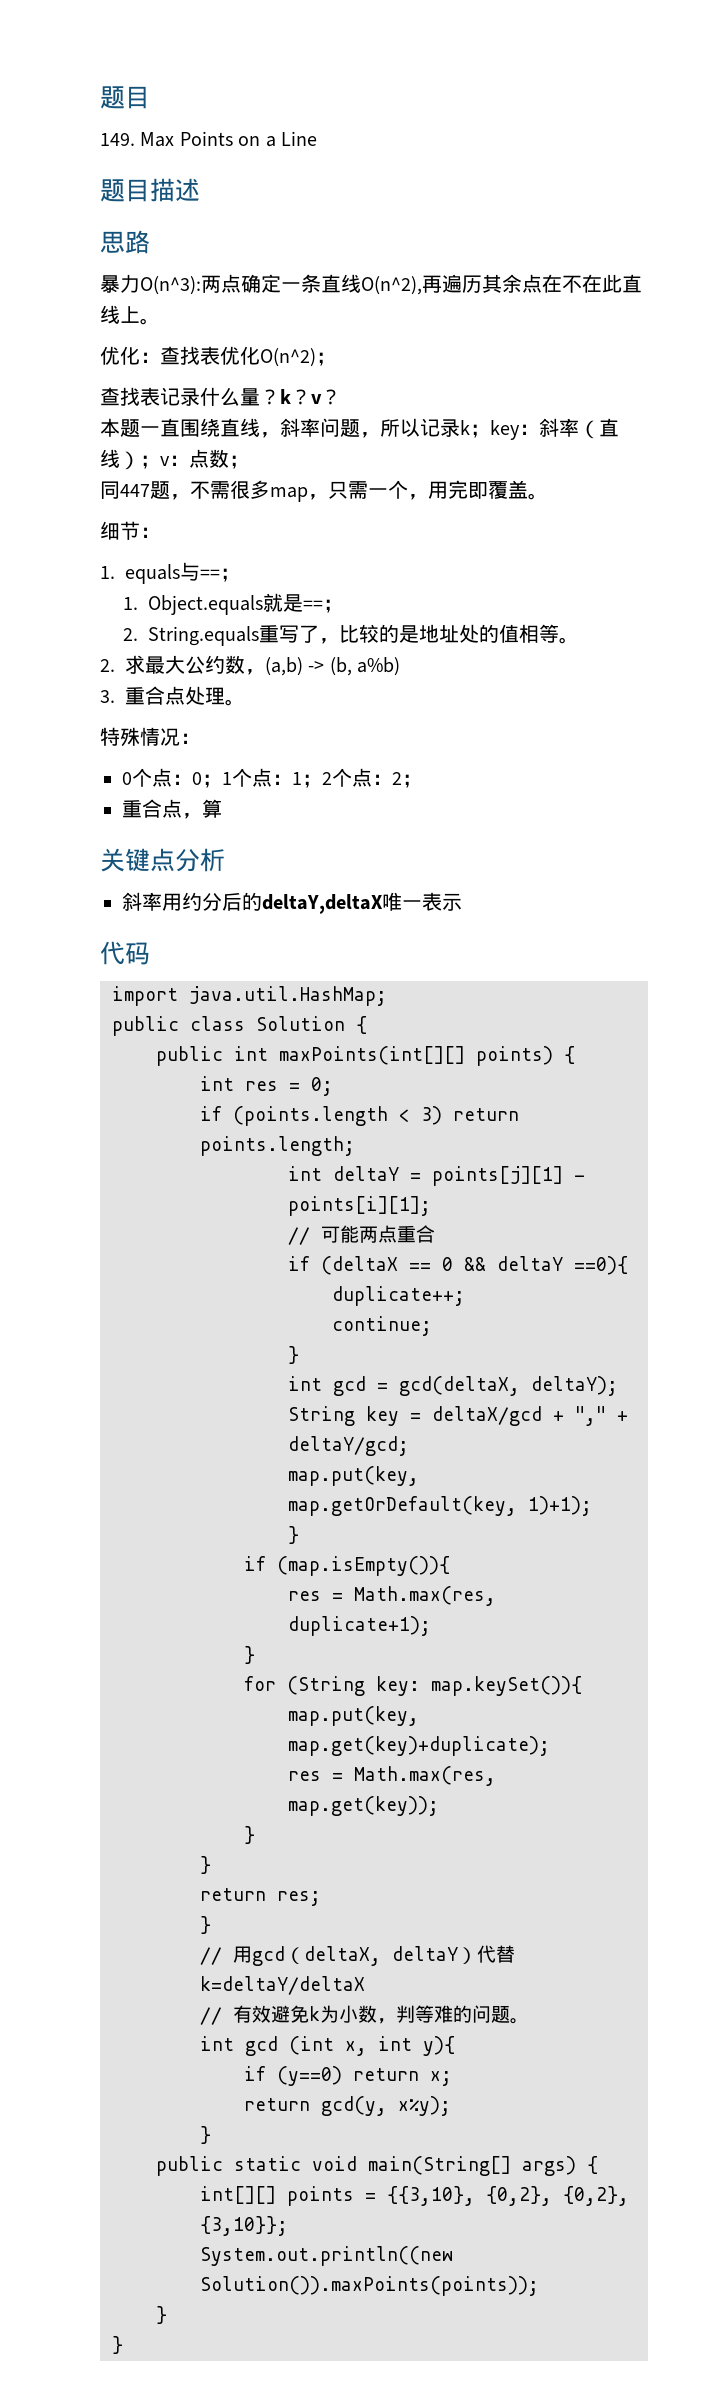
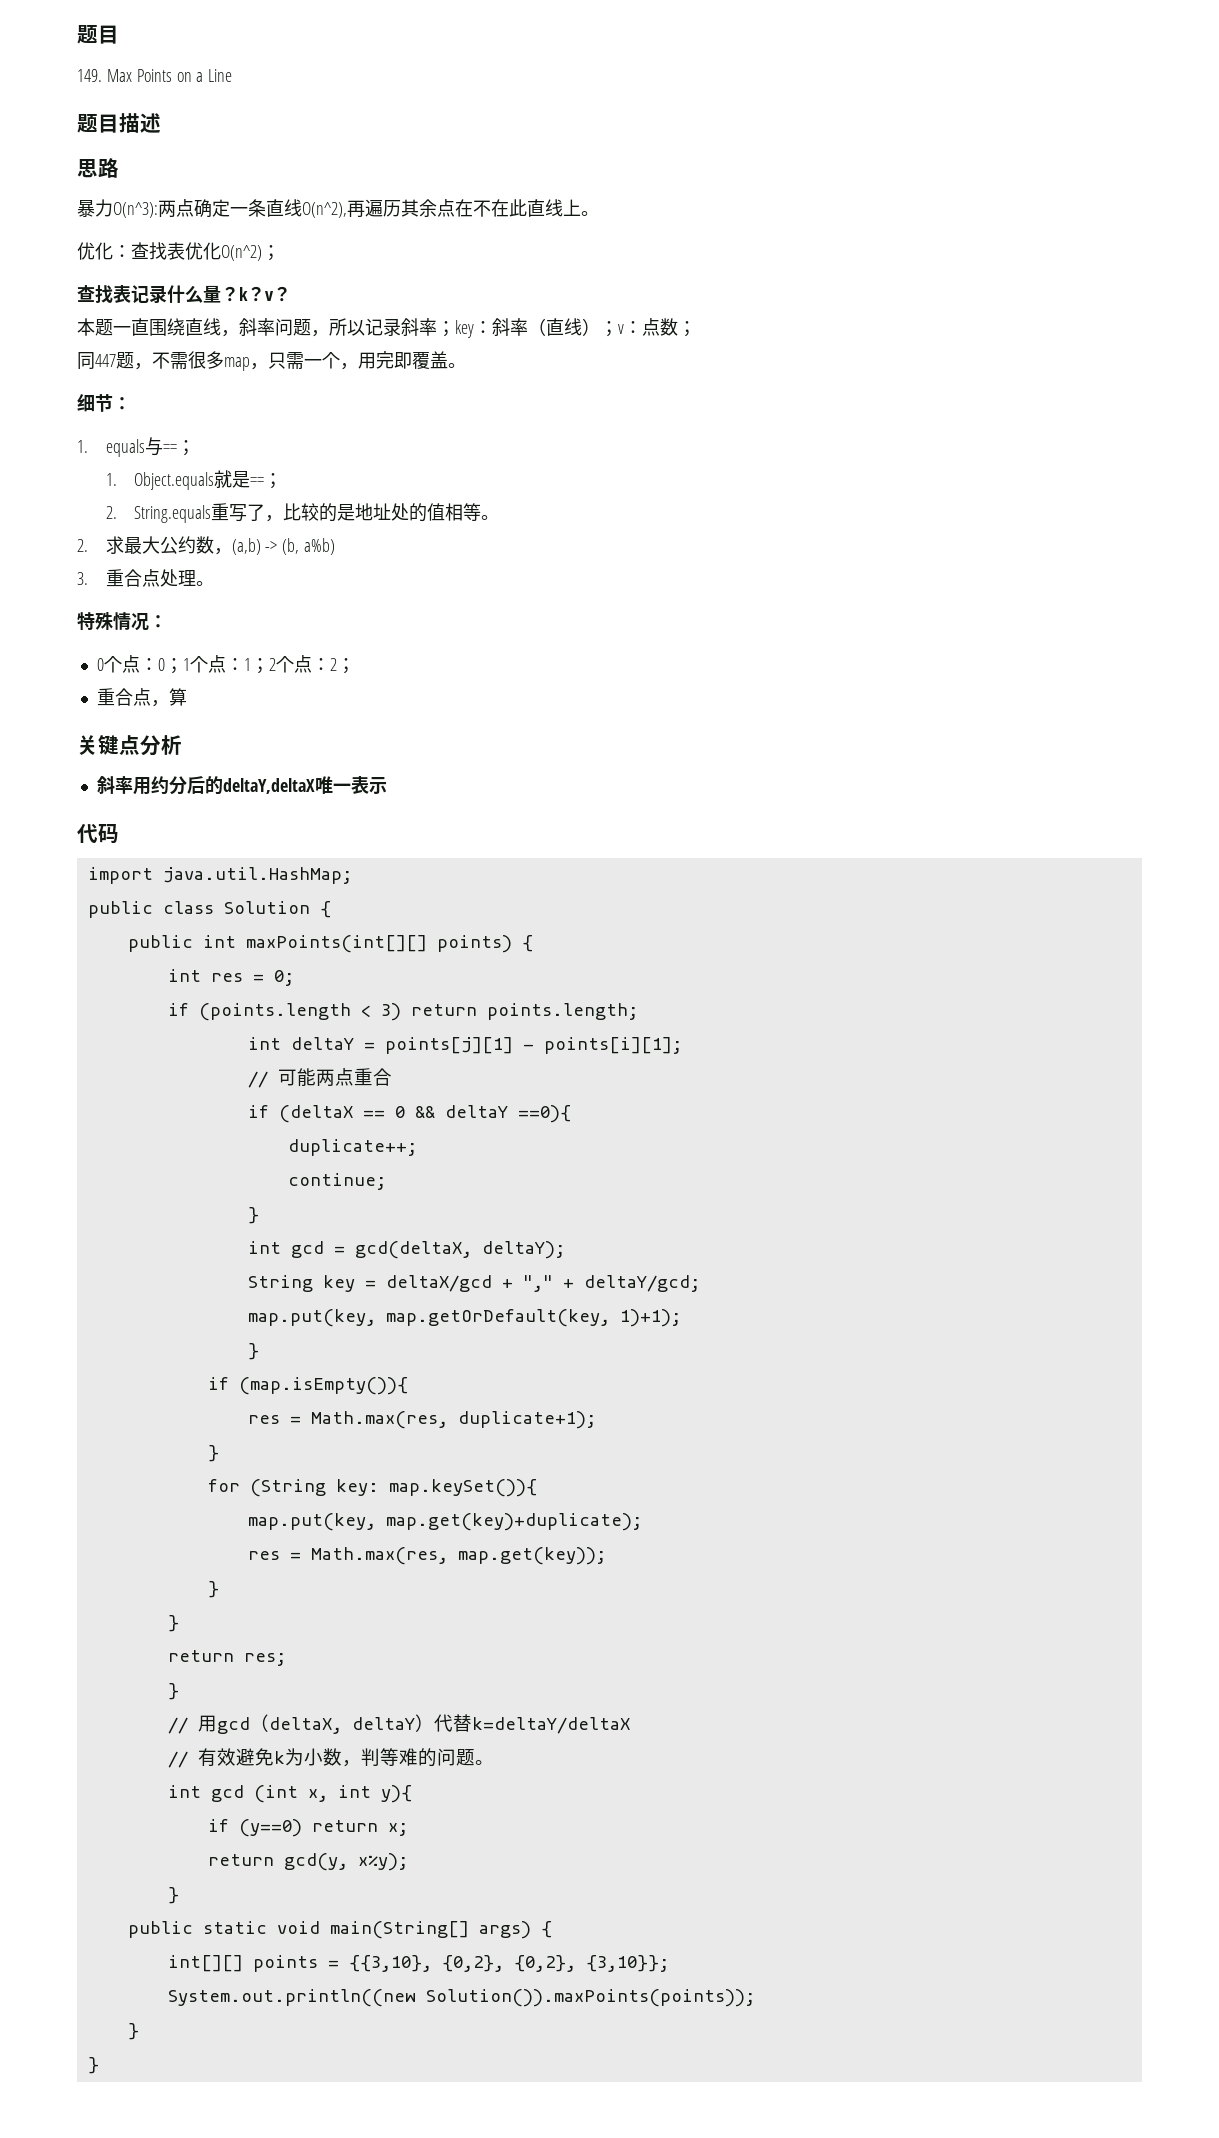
- 本题一直围绕直线，斜率问题，所以记录k；key：斜率（直线）；v：点数；
+ 本题一直围绕直线，斜率问题，所以记录斜率；key：斜率（直线）；v：点数；

